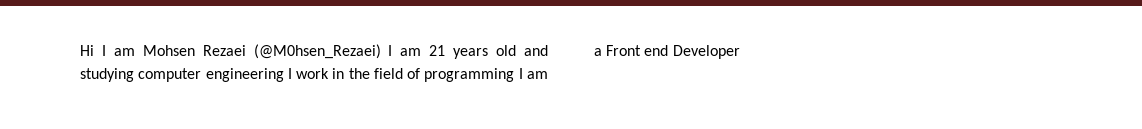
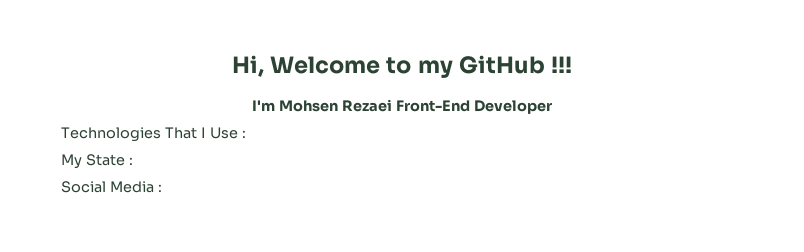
- Hi I am Mohsen Rezaei (@M0hsen_Rezaei) I am 21 years old and studying computer engineering I work in the field of programming I am a Front end Developer
+ Hi, Welcome to my GitHub !!!
+ I'm Mohsen Rezaei Front-End Developer
+ Technologies That I Use :
+ My State :
+ Social Media :

